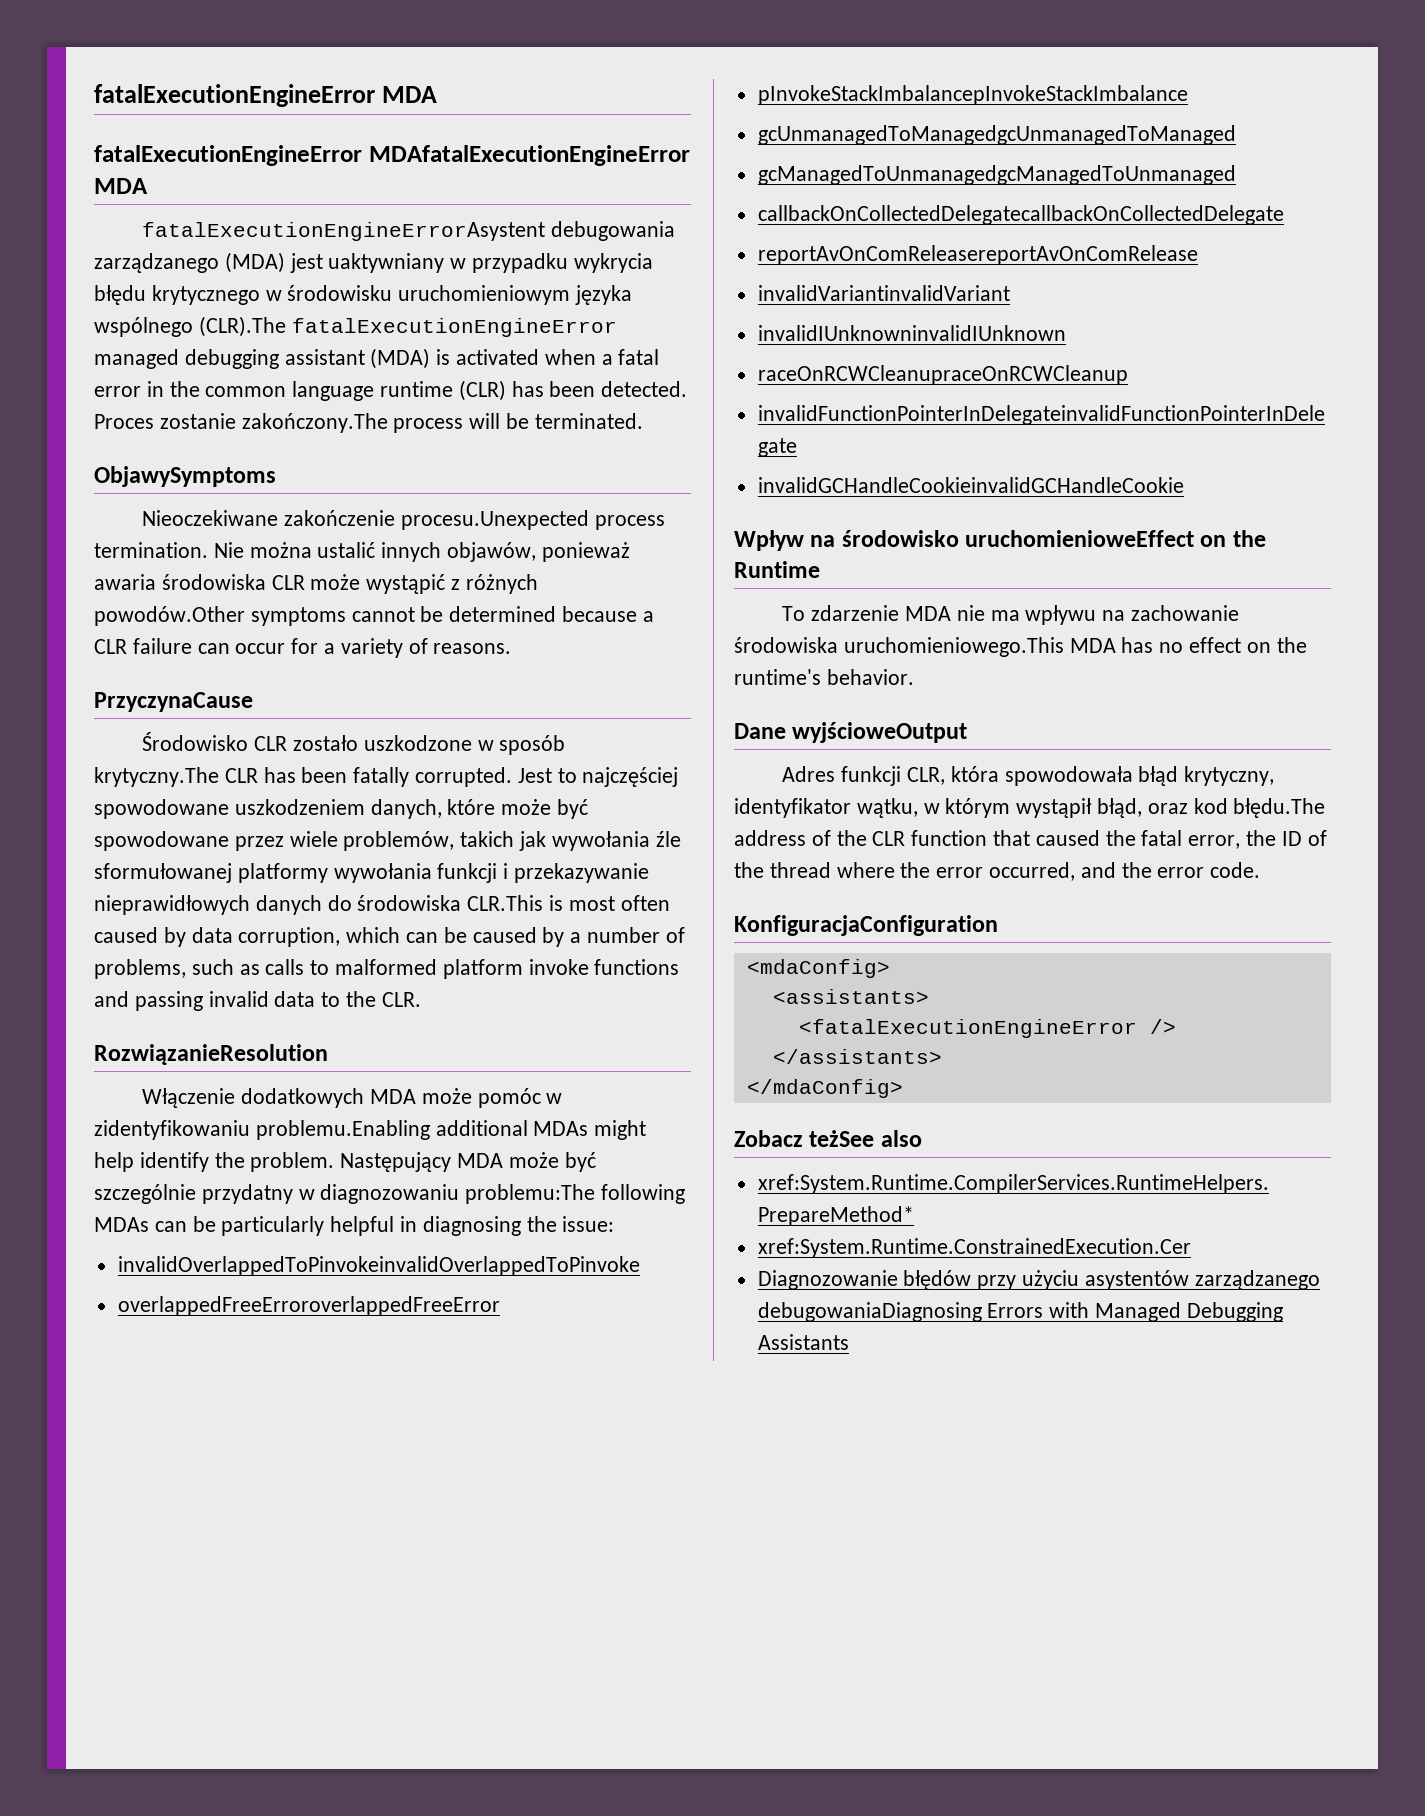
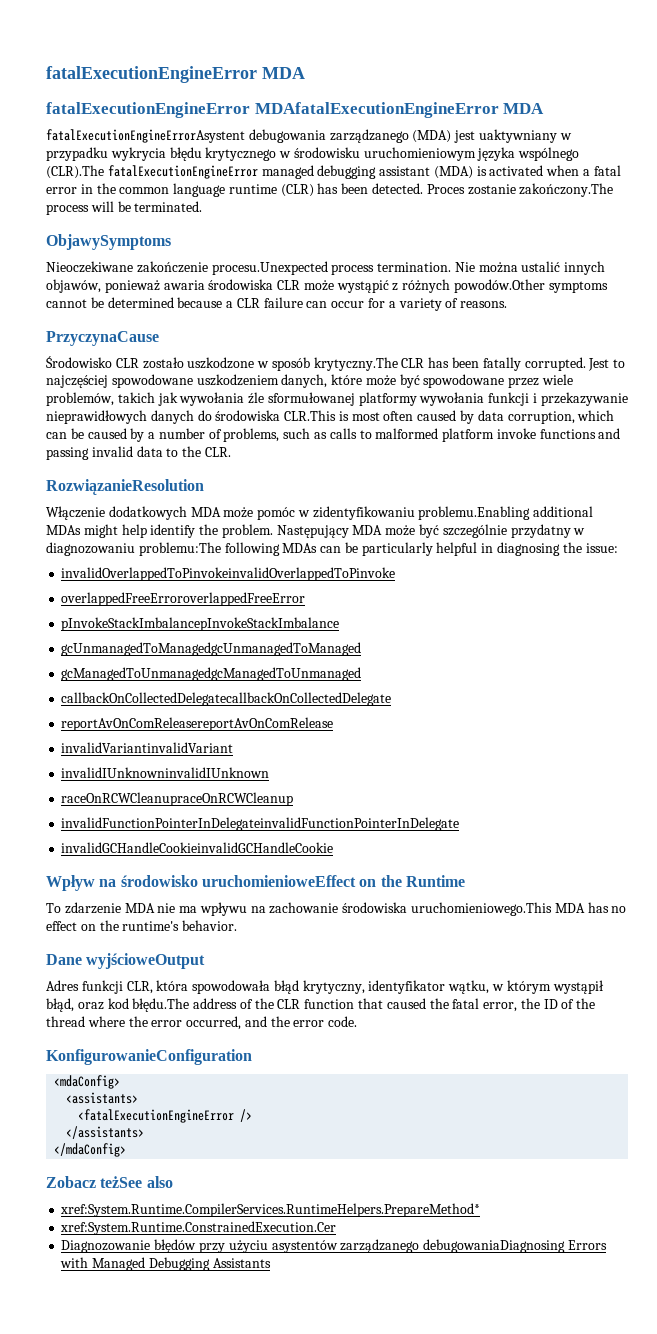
- KonfiguracjaConfiguration
+ KonfigurowanieConfiguration

